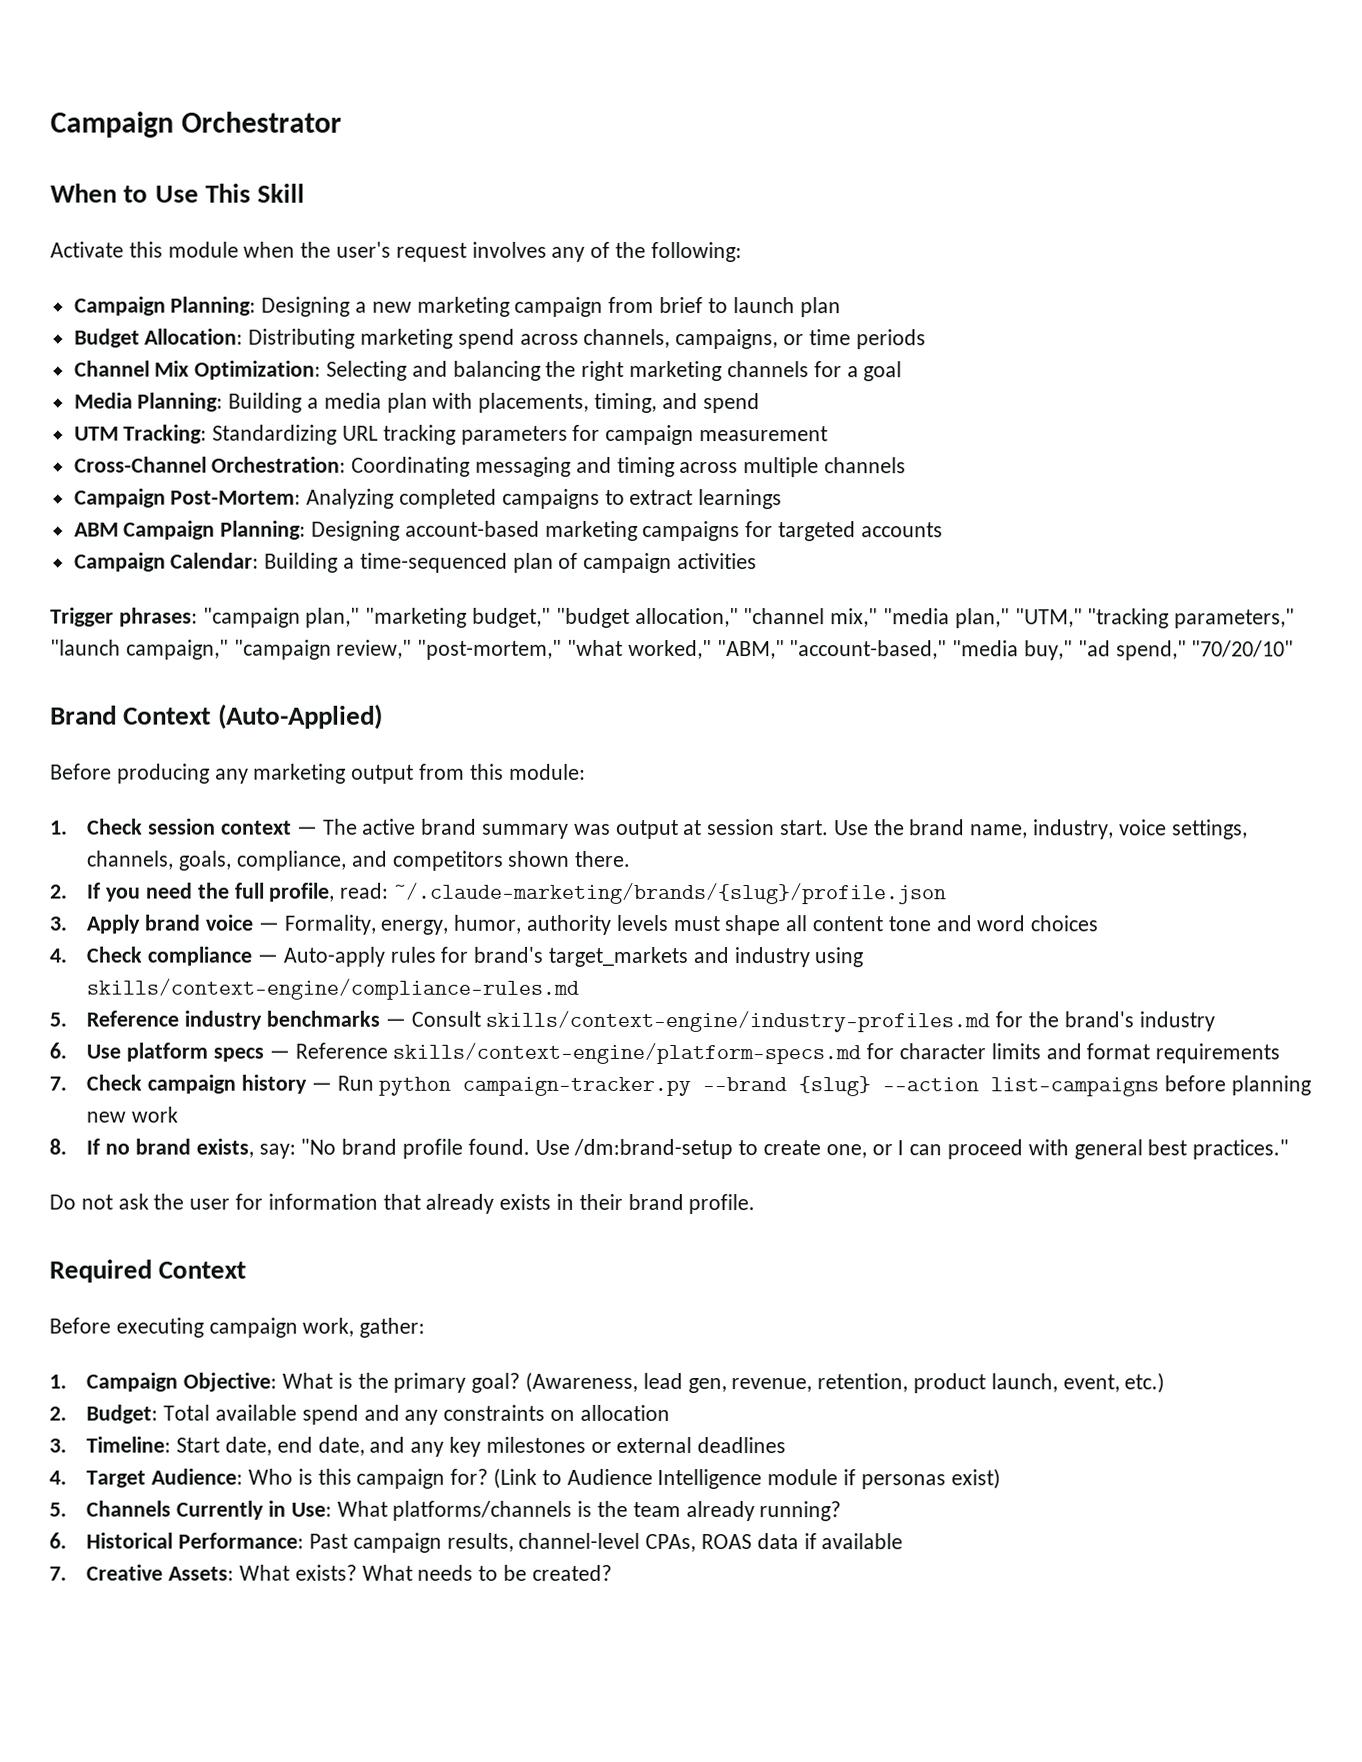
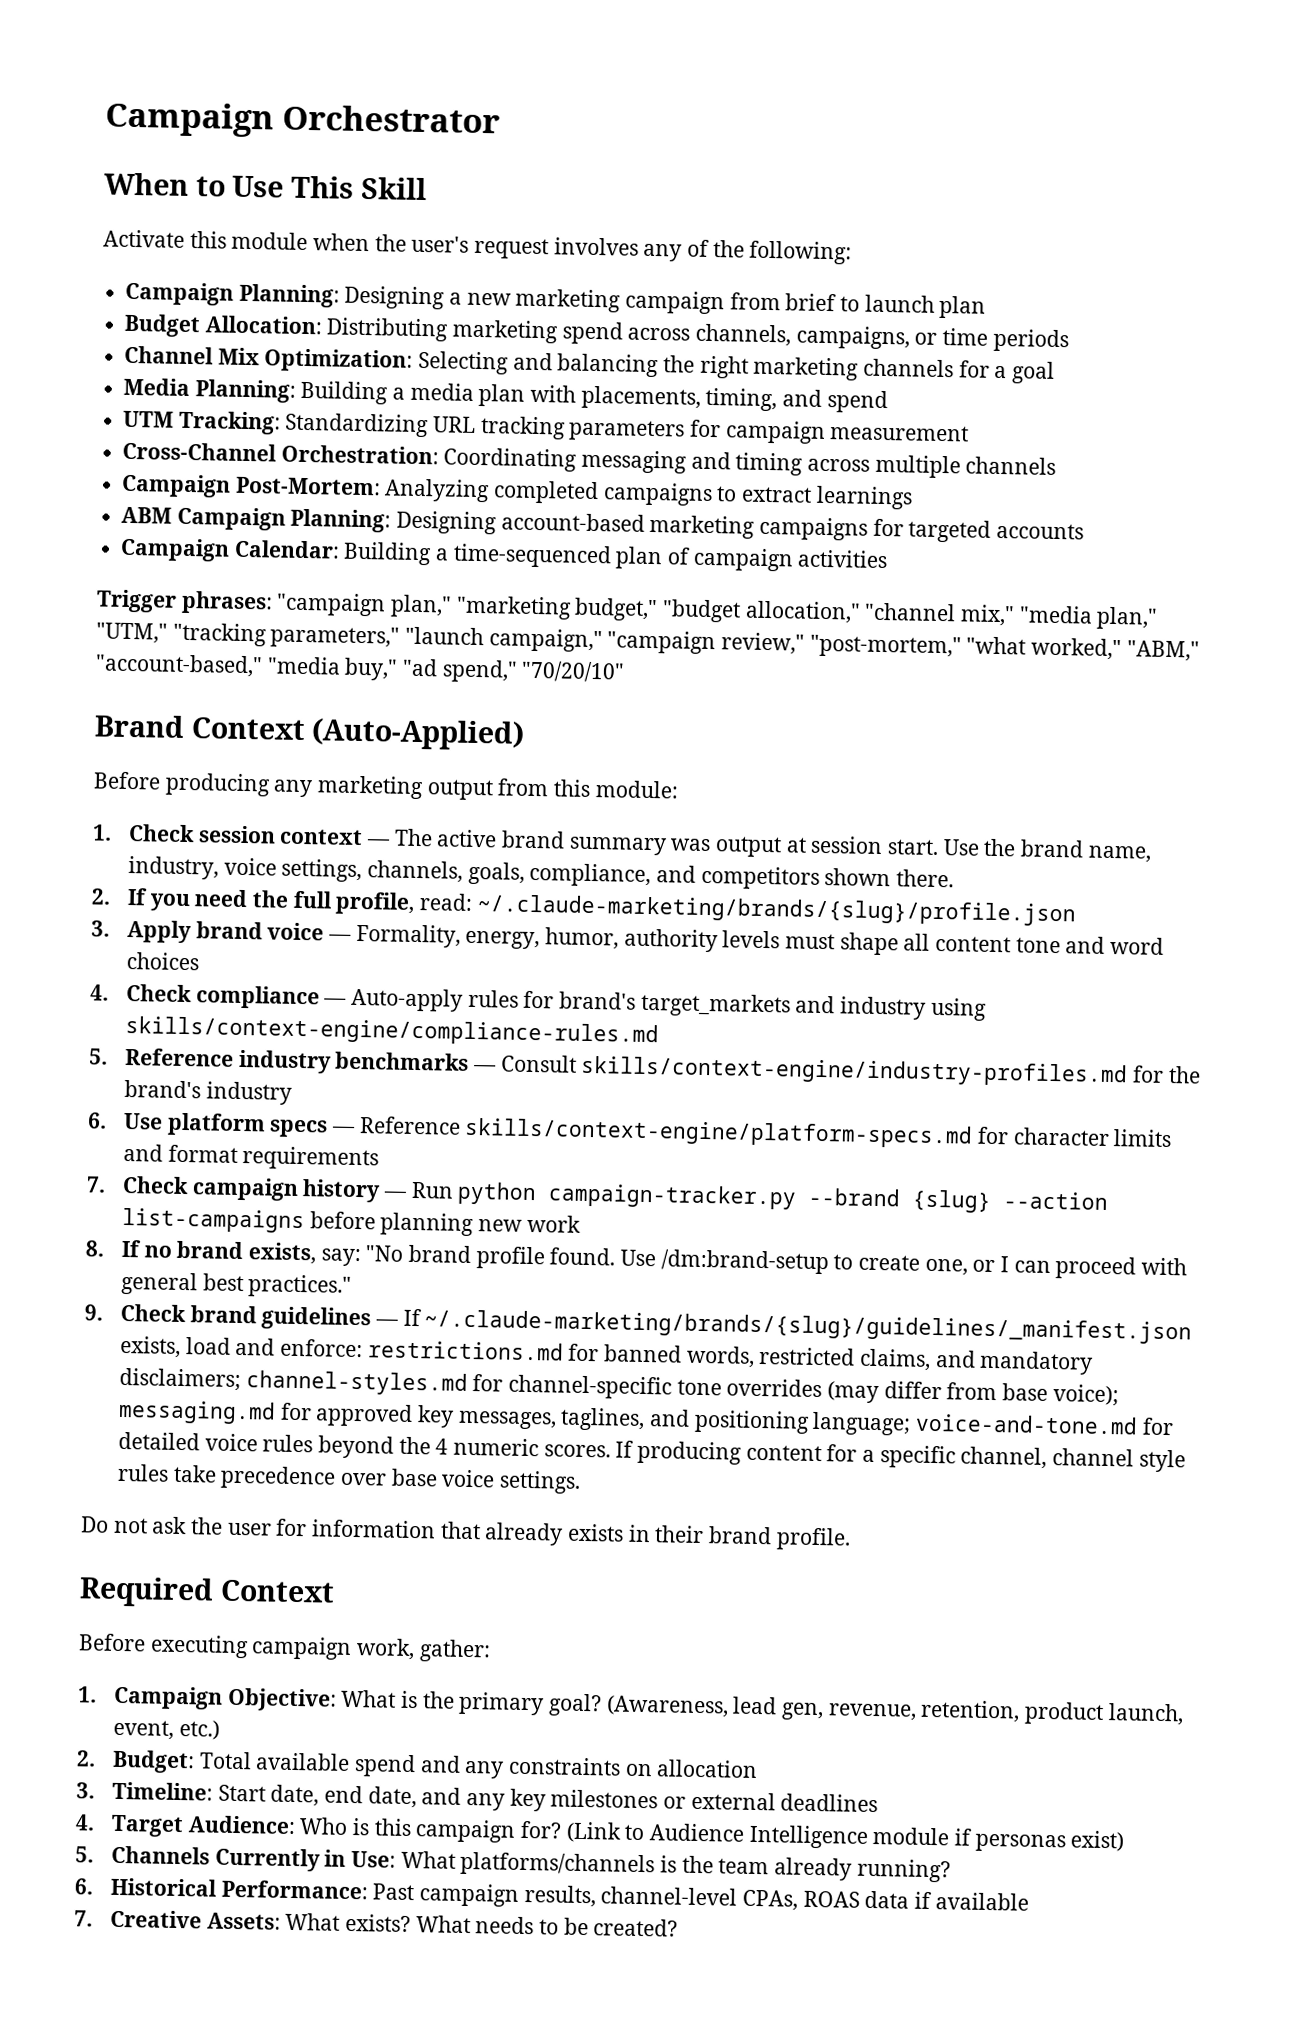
+ 9. Check brand guidelines — If ~/.claude-marketing/brands/{slug}/guidelines/_manifest.json exists, load and enforce: restrictions.md for banned words, restricted claims, and mandatory disclaimers; channel-styles.md for channel-specific tone overrides (may differ from base voice); messaging.md for approved key messages, taglines, and positioning language; voice-and-tone.md for detailed voice rules beyond the 4 numeric scores. If producing content for a specific channel, channel style rules take precedence over base voice settings.

